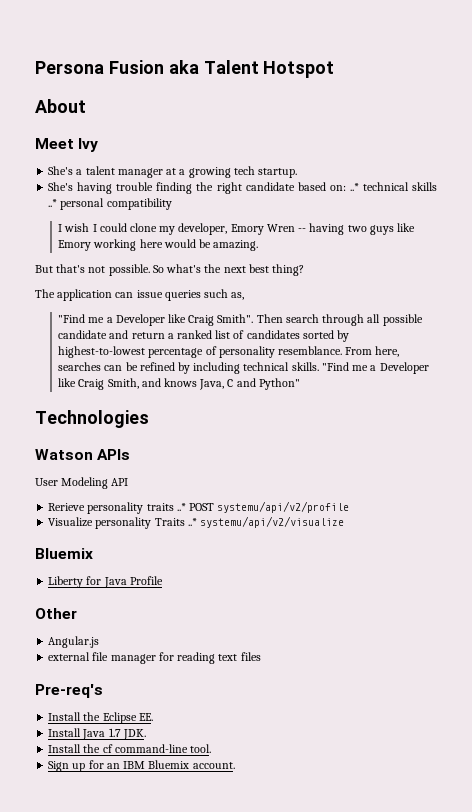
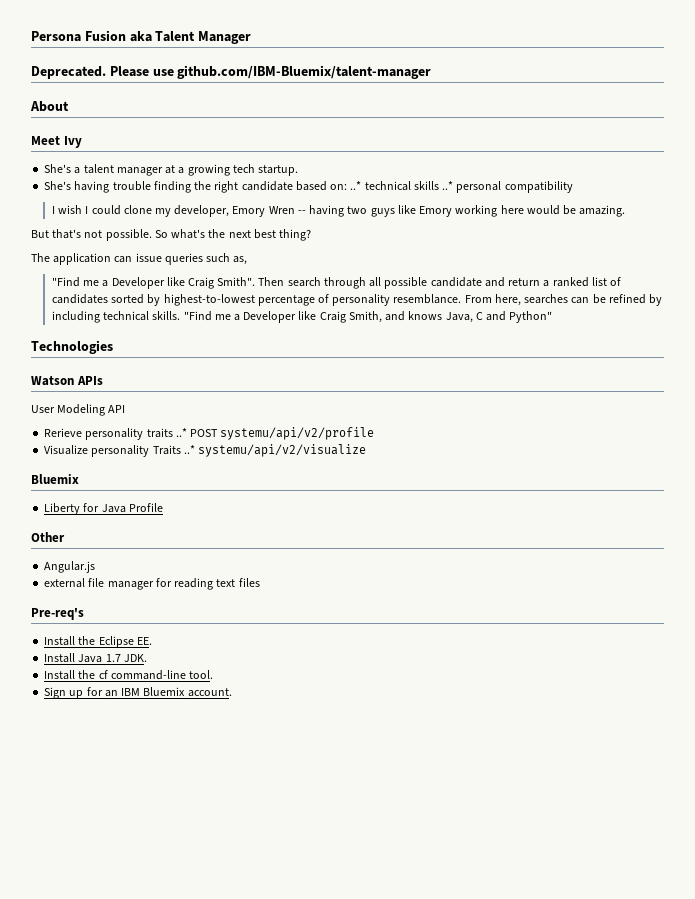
- Persona Fusion aka Talent Hotspot
+ Persona Fusion aka Talent Manager
+ Deprecated. Please use github.com/IBM-Bluemix/talent-manager

